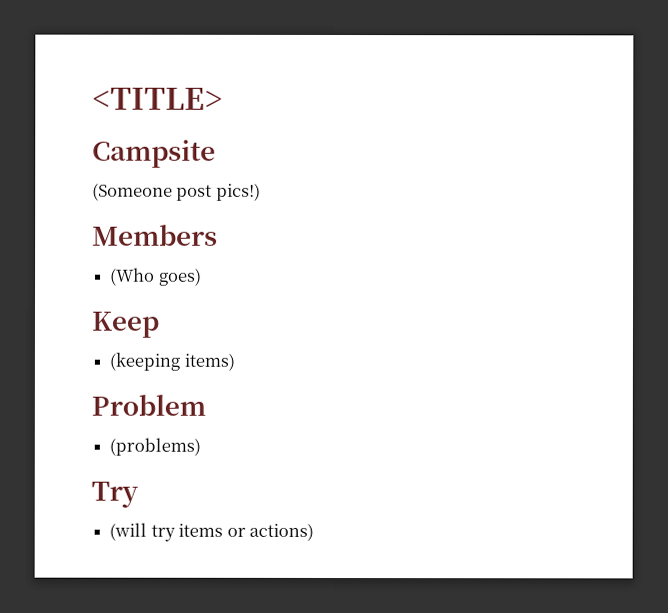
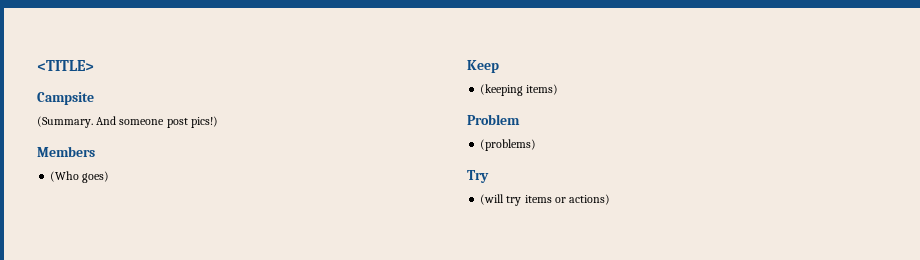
- (Someone post pics!)
+ (Summary. And someone post pics!)

